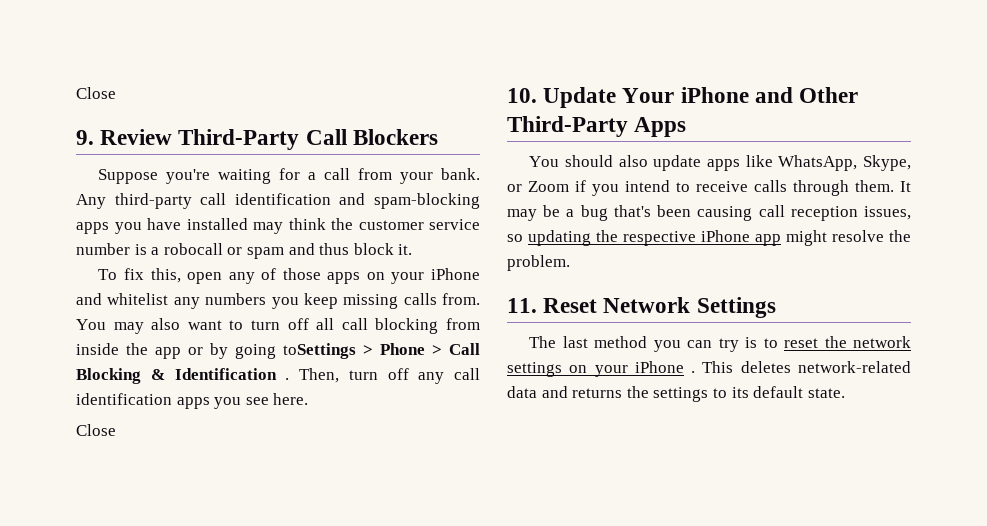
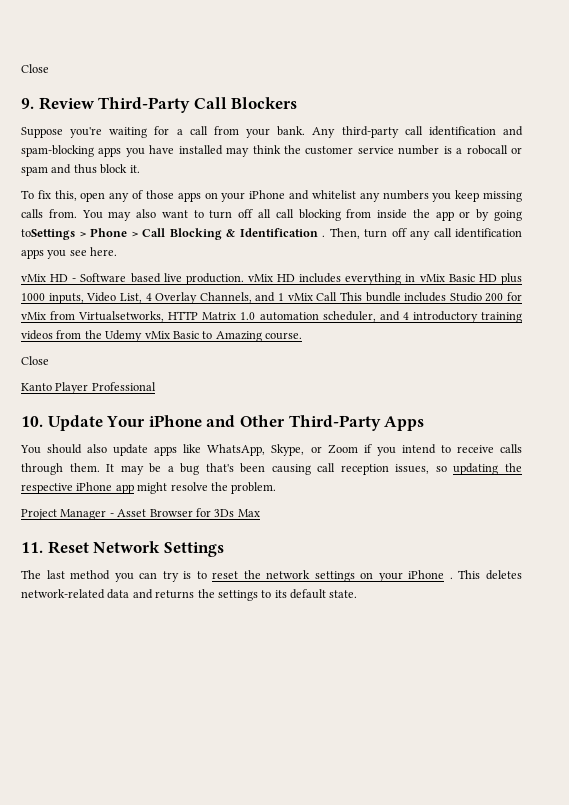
  Then, turn off any call identification apps you see here.
+ vMix HD - Software based live production. vMix HD includes everything in vMix Basic HD plus 1000 inputs, Video List, 4 Overlay Channels, and 1 vMix Call This bundle includes Studio 200 for vMix from Virtualsetworks, HTTP Matrix 1.0 automation scheduler, and 4 introductory training videos from the Udemy vMix Basic to Amazing course.
  Close
+ Kanto Player Professional
+ Project Manager - Asset Browser for 3Ds Max

